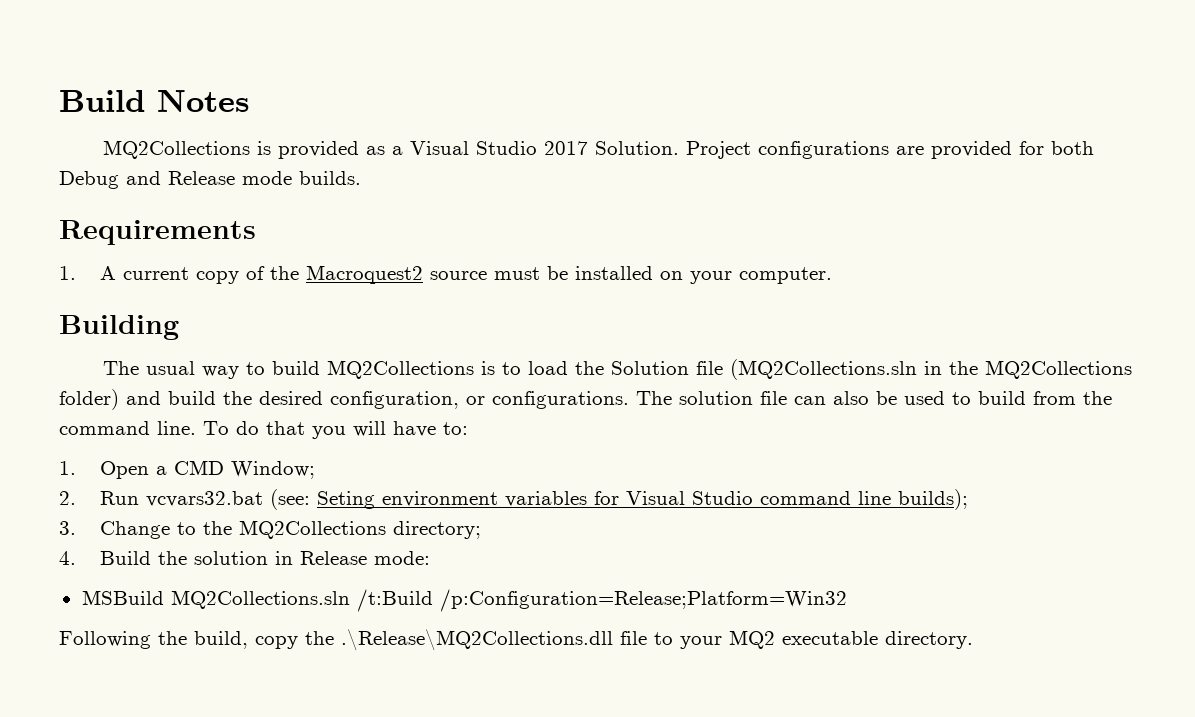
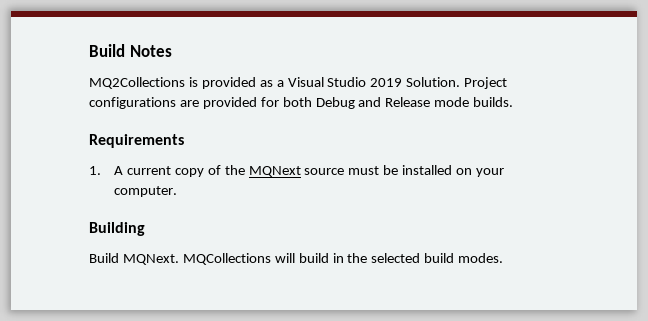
- MQ2Collections is provided as a Visual Studio 2017 Solution.
+ MQ2Collections is provided as a Visual Studio 2019 Solution.
- 1. A current copy of the Macroquest2 source must be installed on your computer.
+ 1. A current copy of the MQNext source must be installed on your computer.
- The usual way to build MQ2Collections is to load the Solution file (MQ2Collections.sln in the MQ2Collections folder) and build the desired configuration, or configurations. The solution file can also be used to build from the command line. To do that you will have to:
- 1. Open a CMD Window;
- 2. Run vcvars32.bat (see: Seting environment variables for Visual Studio command line builds);
- 3. Change to the MQ2Collections directory;
- 4. Build the solution in Release mode:
- MSBuild MQ2Collections.sln /t:Build /p:Configuration=Release;Platform=Win32
- Following the build, copy the .\Release\MQ2Collections.dll file to your MQ2 executable directory.
+ Build MQNext. MQCollections will build in the selected build modes.

